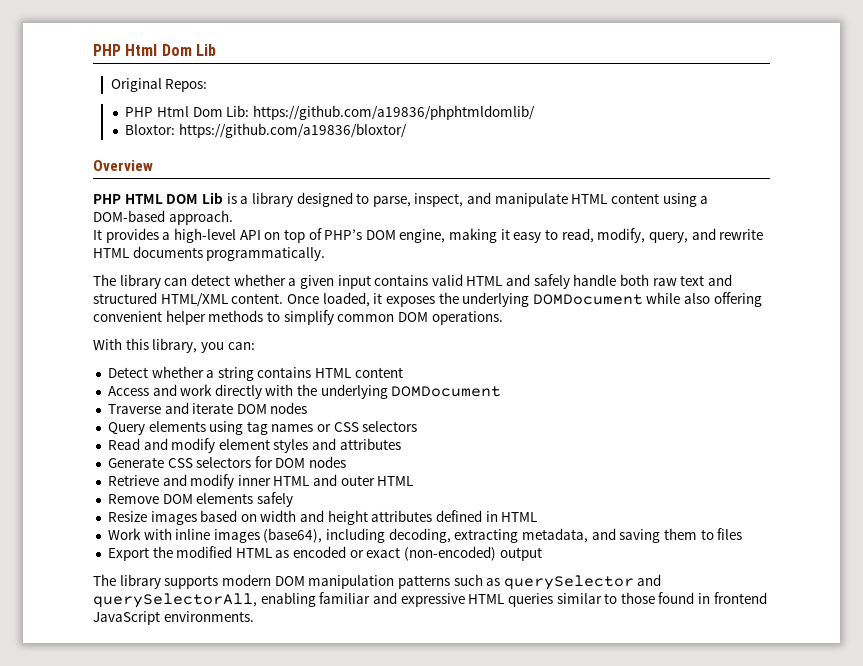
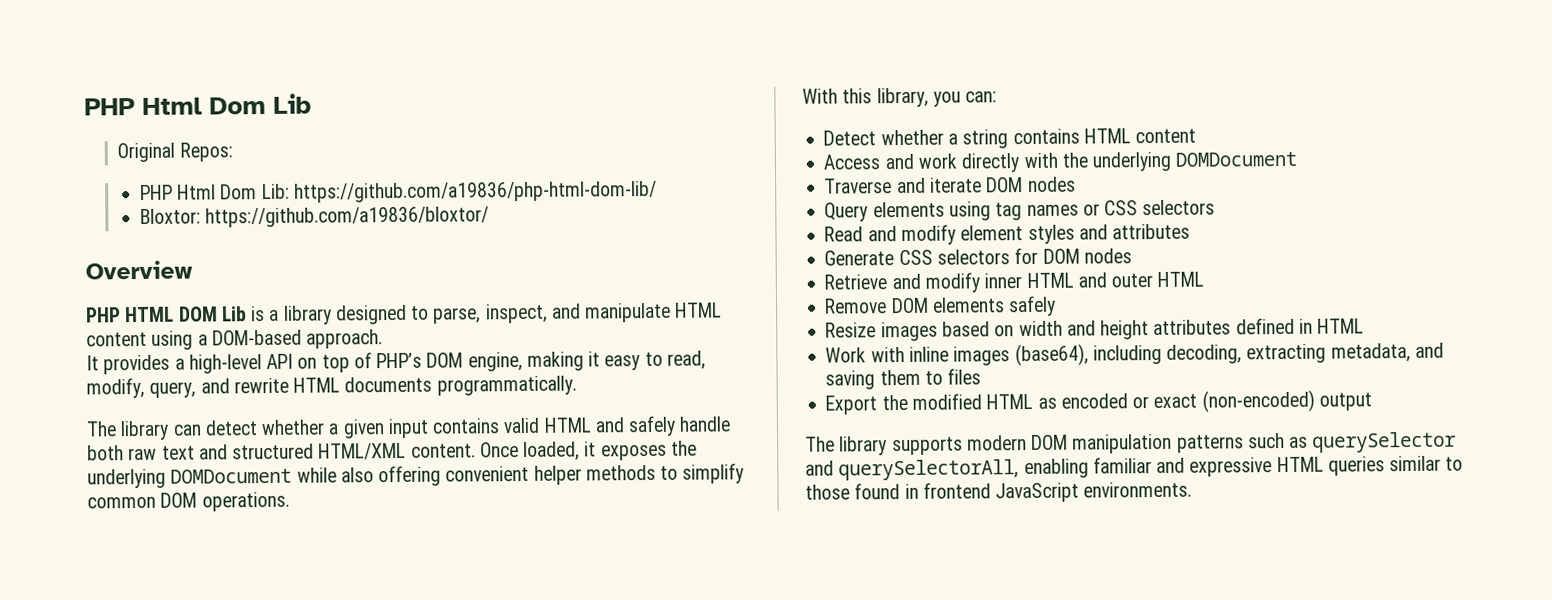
- PHP Html Dom Lib: https://github.com/a19836/phphtmldomlib/
+ PHP Html Dom Lib: https://github.com/a19836/php-html-dom-lib/

